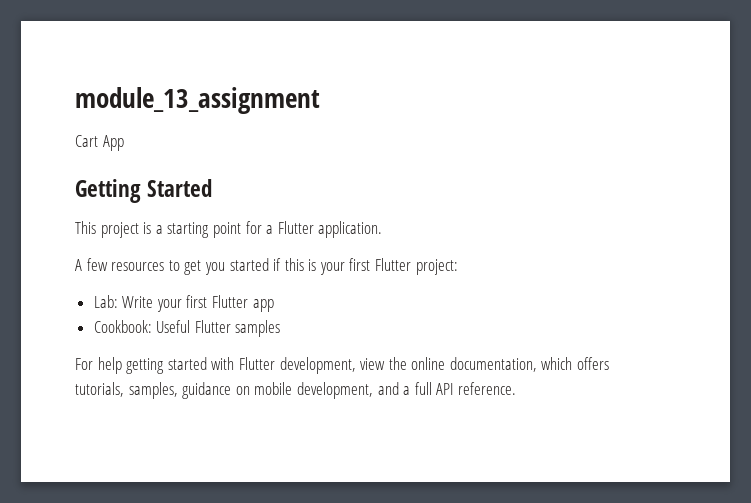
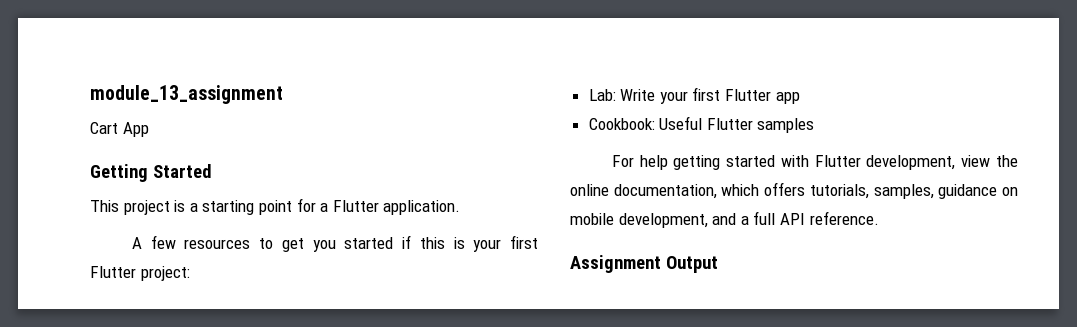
+ Assignment Output

